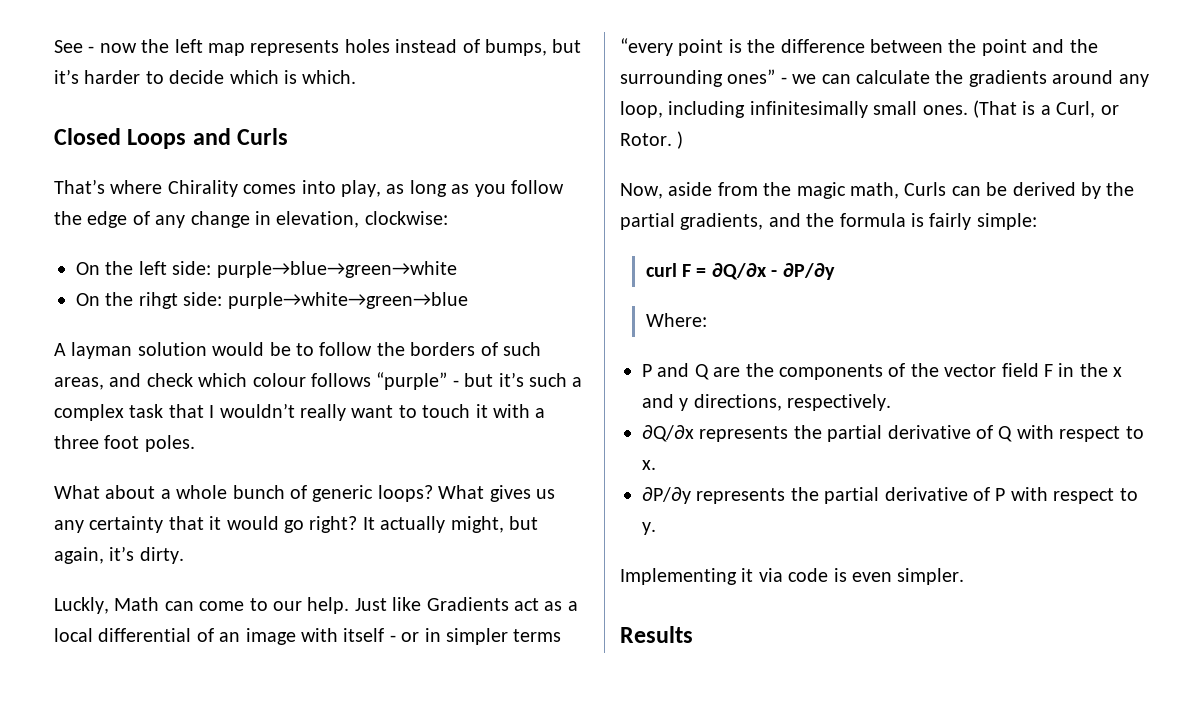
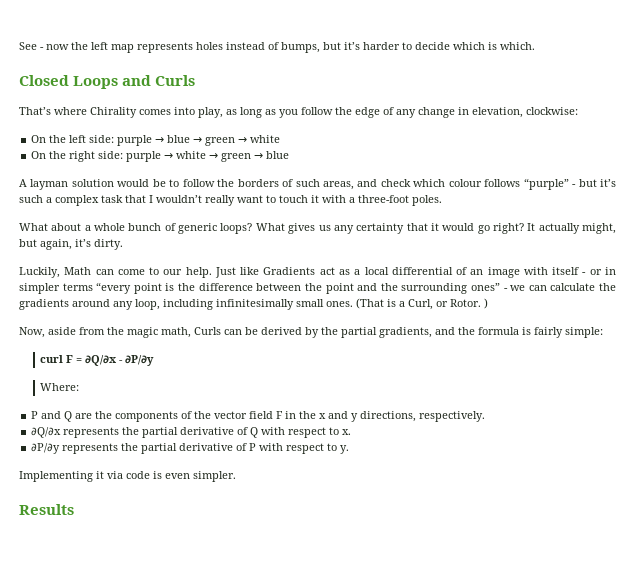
- On the left side: purple→blue→green→white
- On the rihgt side: purple→white→green→blue
+ On the left side: purple → blue → green → white
+ On the right side: purple → white → green → blue
- A layman solution would be to follow the borders of such areas, and check which colour follows “purple” - but it’s such a complex task that I wouldn’t really want to touch it with a three foot poles.
+ A layman solution would be to follow the borders of such areas, and check which colour follows “purple” - but it’s such a complex task that I wouldn’t really want to touch it with a three-foot poles.
- Luckly, Math can come to our help.
+ Luckily, Math can come to our help.

